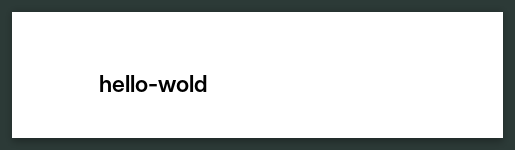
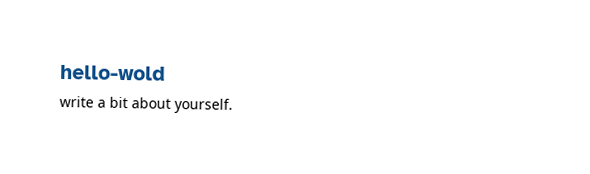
+ write a bit about yourself.

